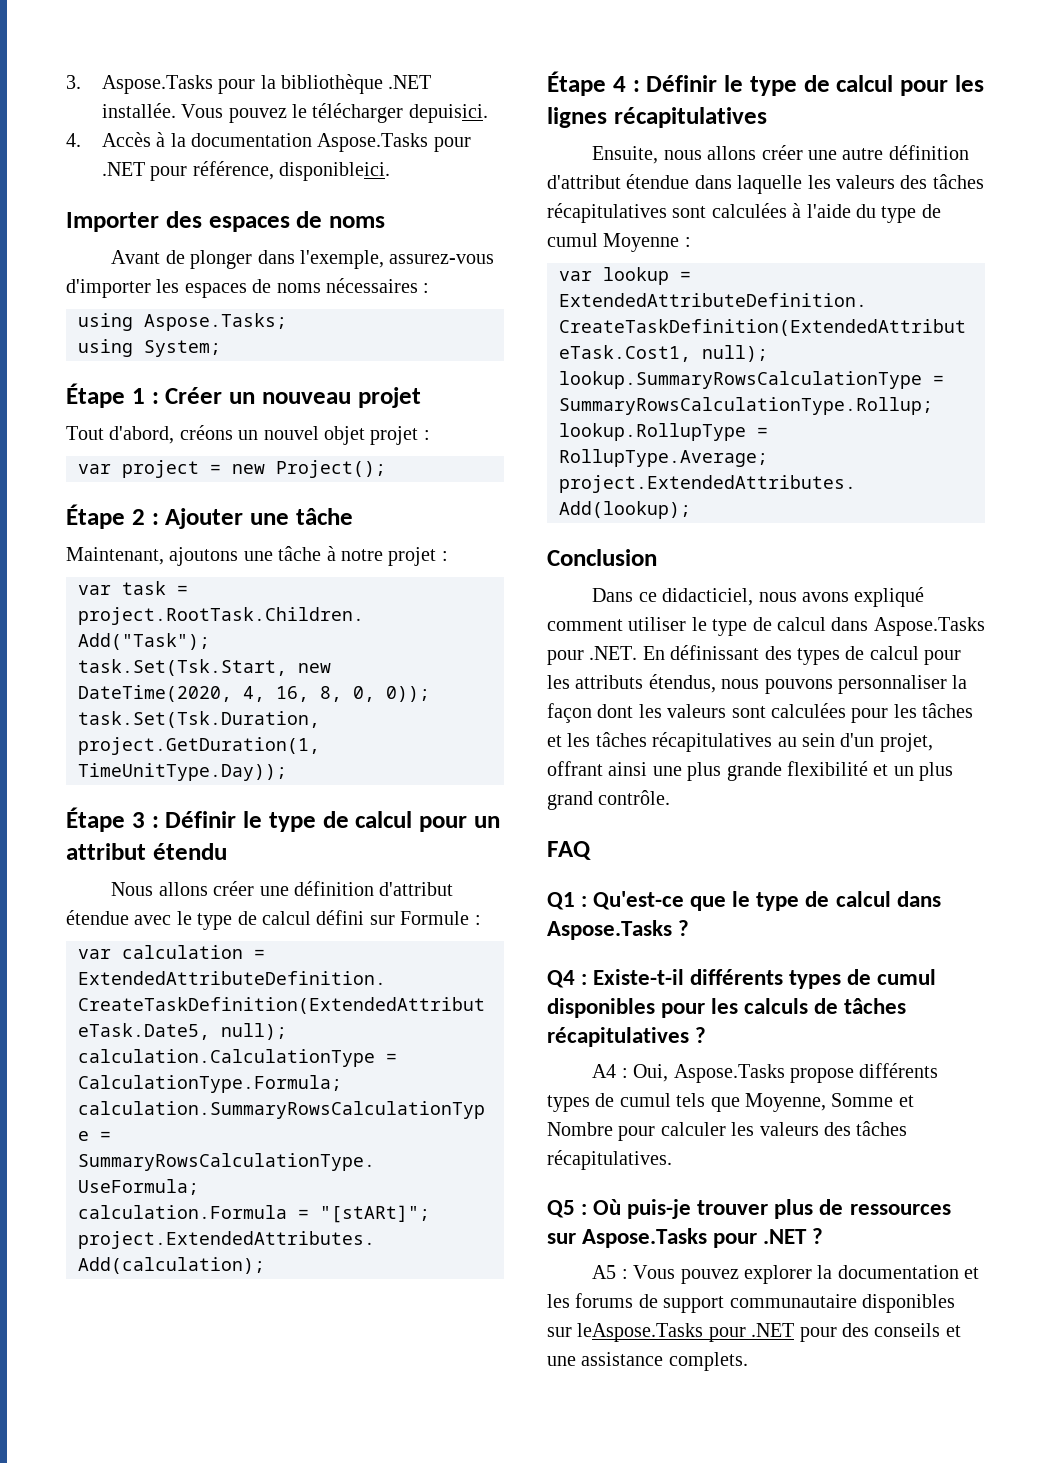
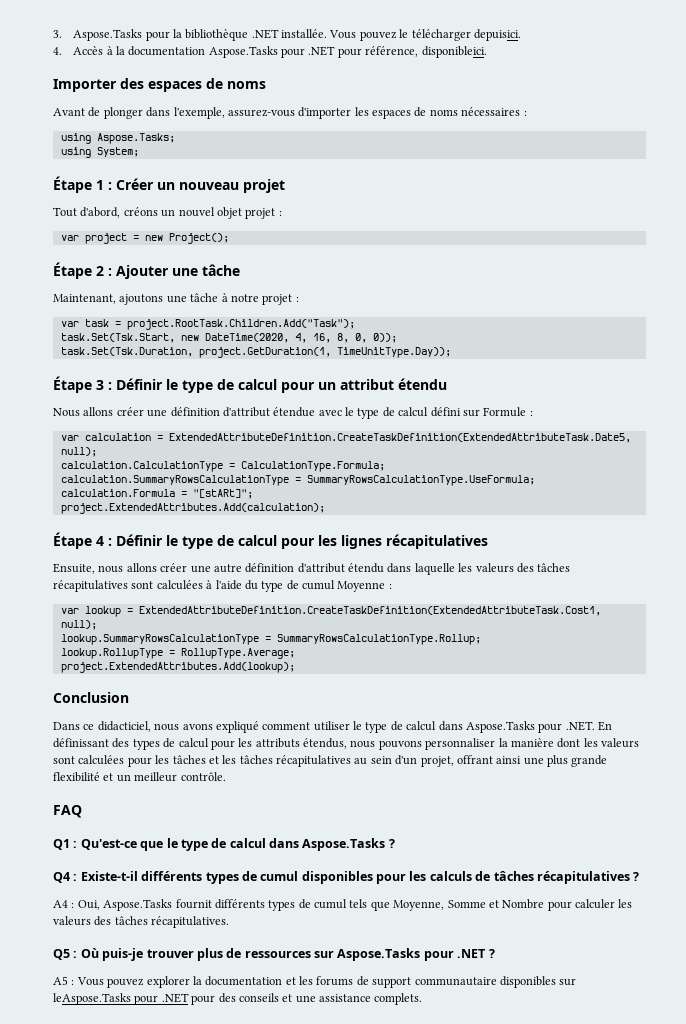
- Ensuite, nous allons créer une autre définition d'attribut étendue dans laquelle les valeurs des tâches récapitulatives sont calculées à l'aide du type de cumul Moyenne :
+ Ensuite, nous allons créer une autre définition d'attribut étendu dans laquelle les valeurs des tâches récapitulatives sont calculées à l'aide du type de cumul Moyenne :
- Dans ce didacticiel, nous avons expliqué comment utiliser le type de calcul dans Aspose.Tasks pour .NET. En définissant des types de calcul pour les attributs étendus, nous pouvons personnaliser la façon dont les valeurs sont calculées pour les tâches et les tâches récapitulatives au sein d'un projet, offrant ainsi une plus grande flexibilité et un plus grand contrôle.
+ Dans ce didacticiel, nous avons expliqué comment utiliser le type de calcul dans Aspose.Tasks pour .NET. En définissant des types de calcul pour les attributs étendus, nous pouvons personnaliser la manière dont les valeurs sont calculées pour les tâches et les tâches récapitulatives au sein d'un projet, offrant ainsi une plus grande flexibilité et un meilleur contrôle.
- A4 : Oui, Aspose.Tasks propose différents types de cumul tels que Moyenne, Somme et Nombre pour calculer les valeurs des tâches récapitulatives.
+ A4 : Oui, Aspose.Tasks fournit différents types de cumul tels que Moyenne, Somme et Nombre pour calculer les valeurs des tâches récapitulatives.

